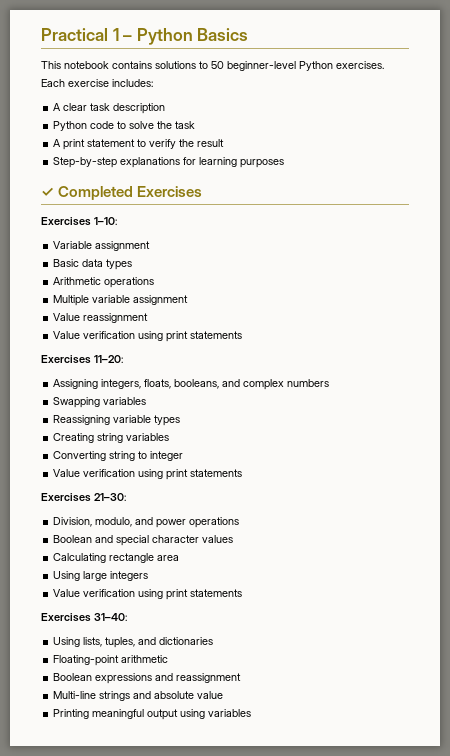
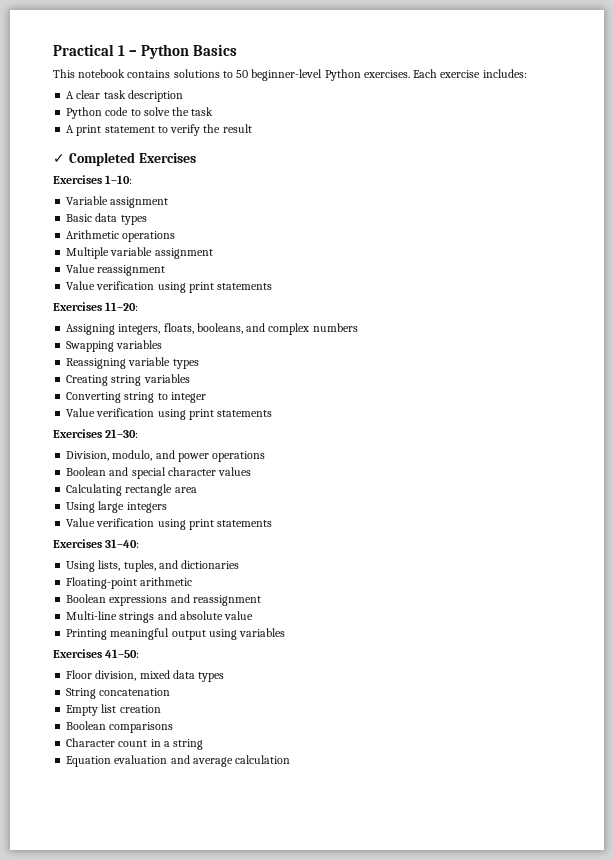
- Step-by-step explanations for learning purposes
+ Exercises 41–50:
+ Floor division, mixed data types
+ String concatenation
+ Empty list creation
+ Boolean comparisons
+ Character count in a string
+ Equation evaluation and average calculation

